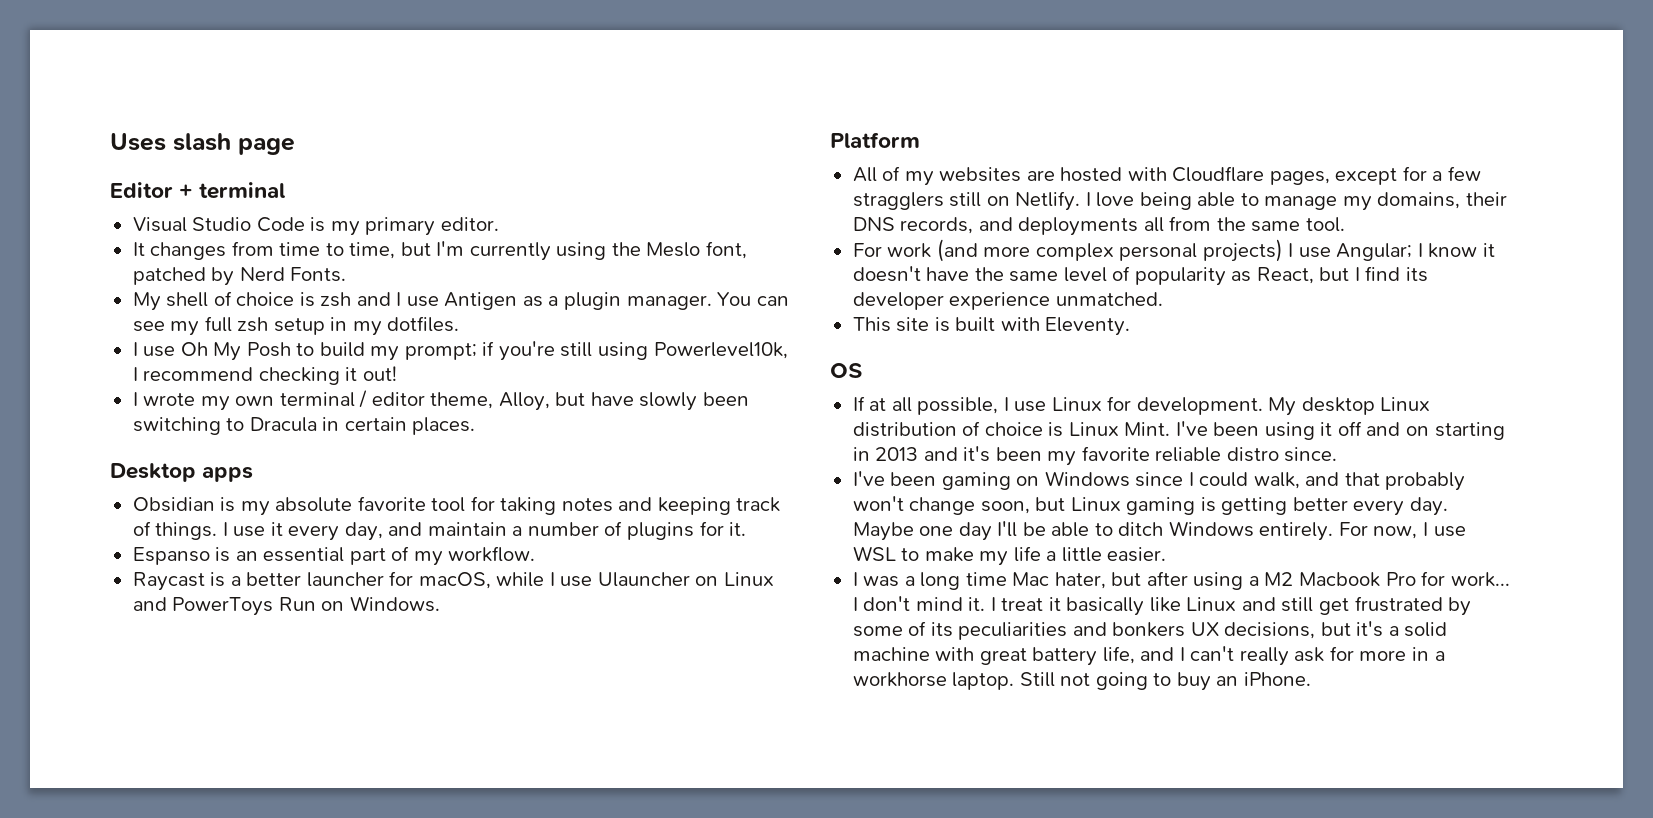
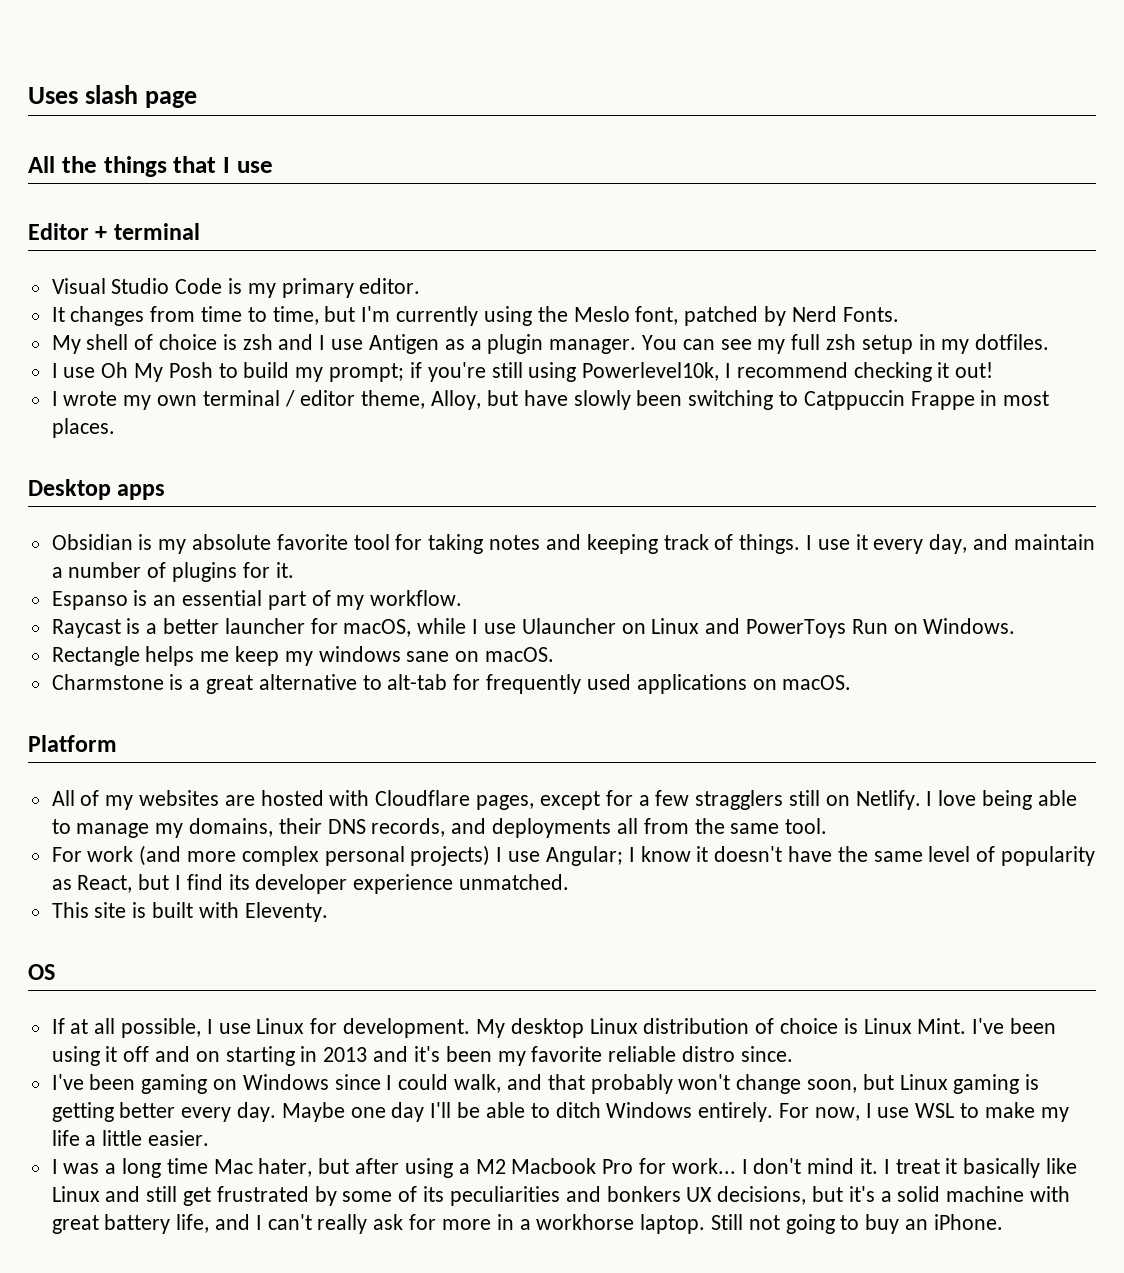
+ All the things that I use
- I wrote my own terminal / editor theme, Alloy, but have slowly been switching to Dracula in certain places.
+ I wrote my own terminal / editor theme, Alloy, but have slowly been switching to Catppuccin Frappe in most places.
+ Rectangle helps me keep my windows sane on macOS.
+ Charmstone is a great alternative to alt-tab for frequently used applications on macOS.

